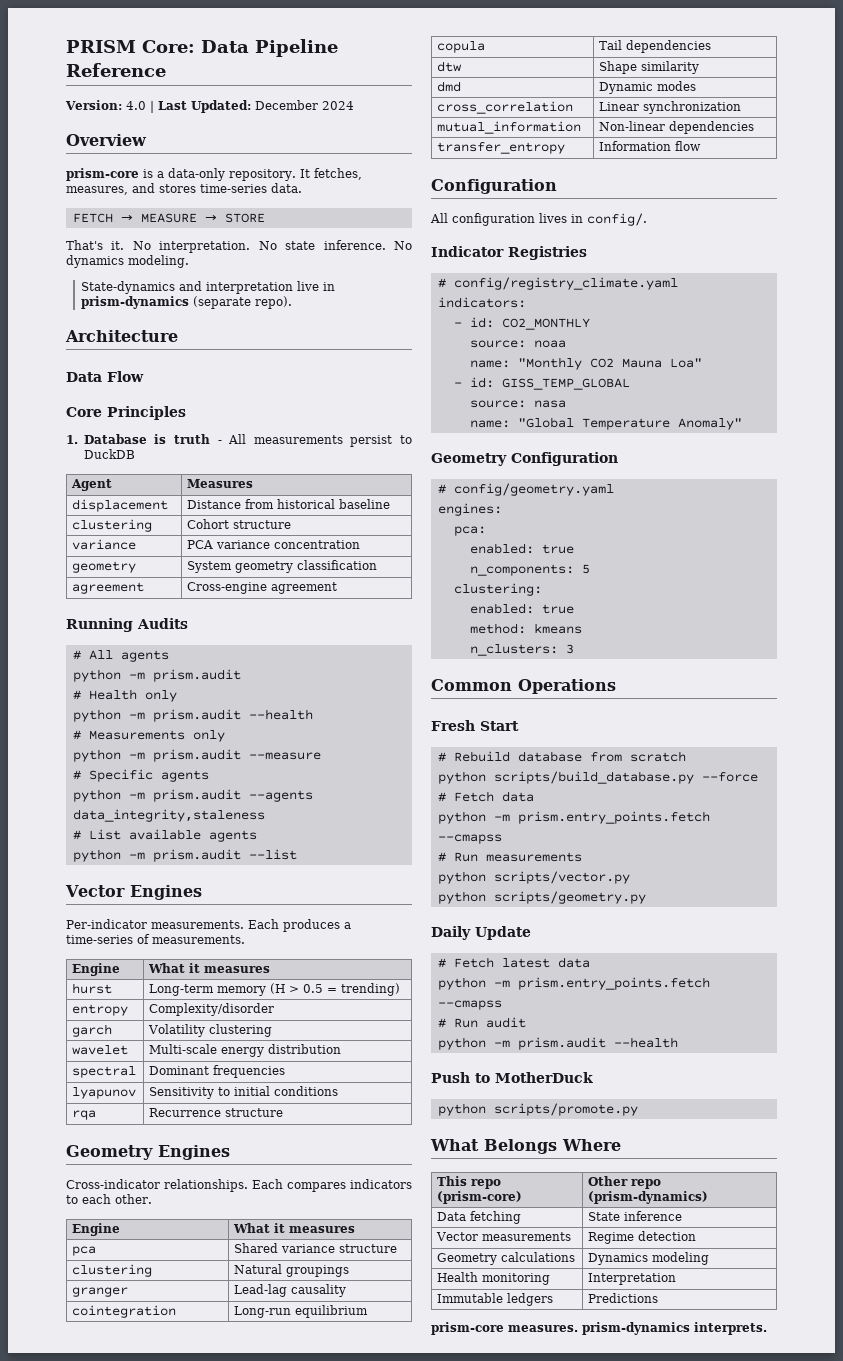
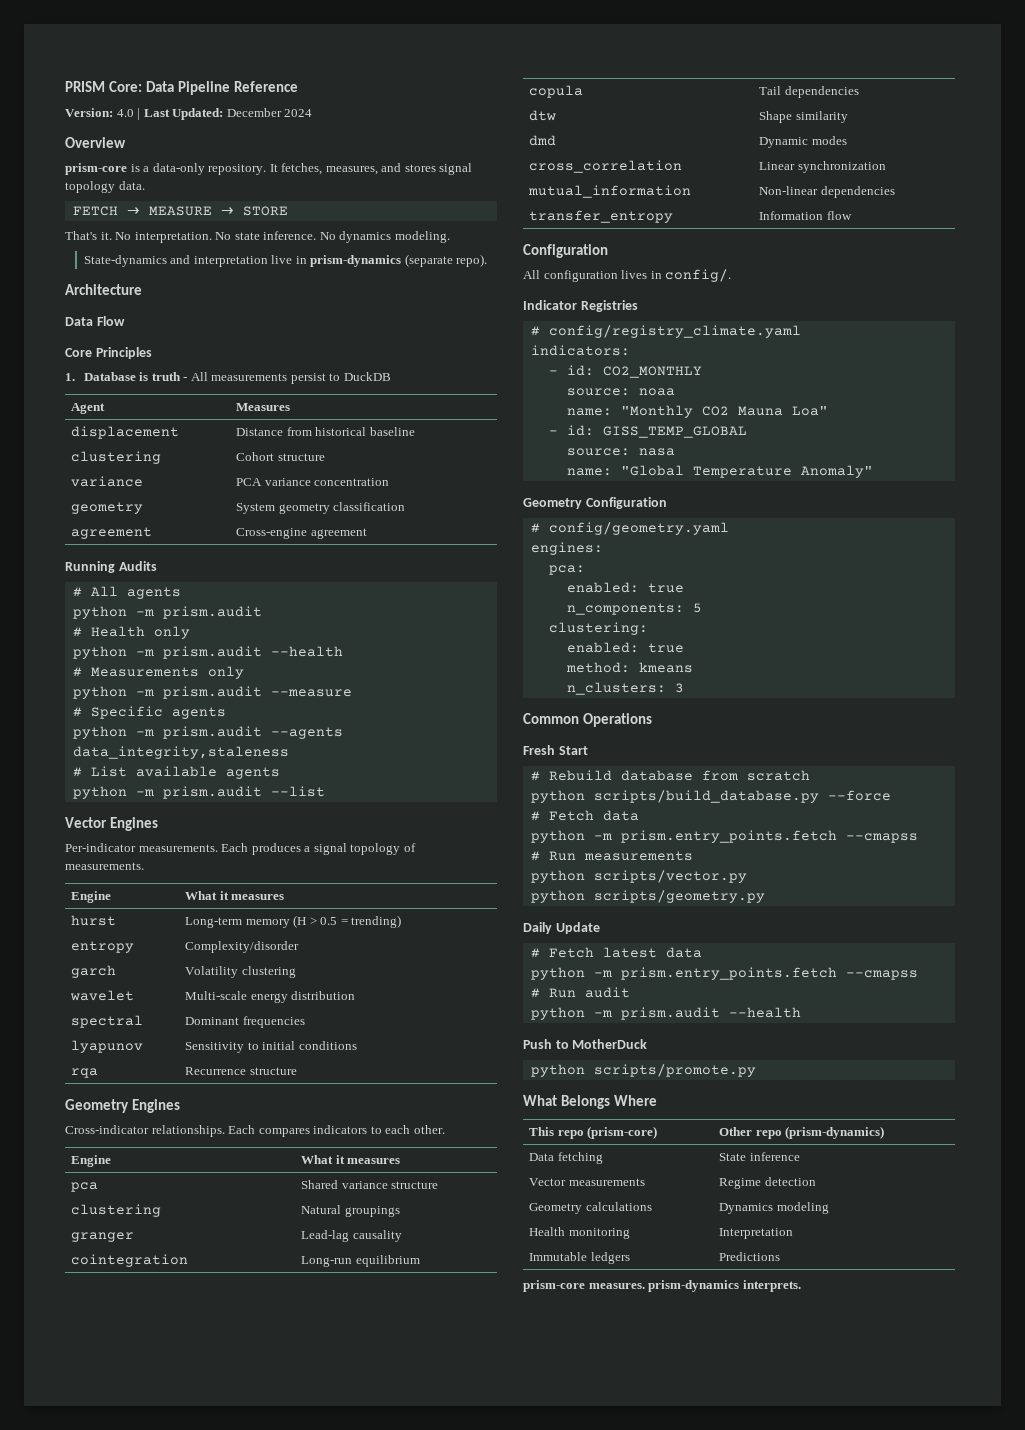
- It fetches, measures, and stores time-series data.
+ It fetches, measures, and stores signal topology data.
- Each produces a time-series of measurements.
+ Each produces a signal topology of measurements.

